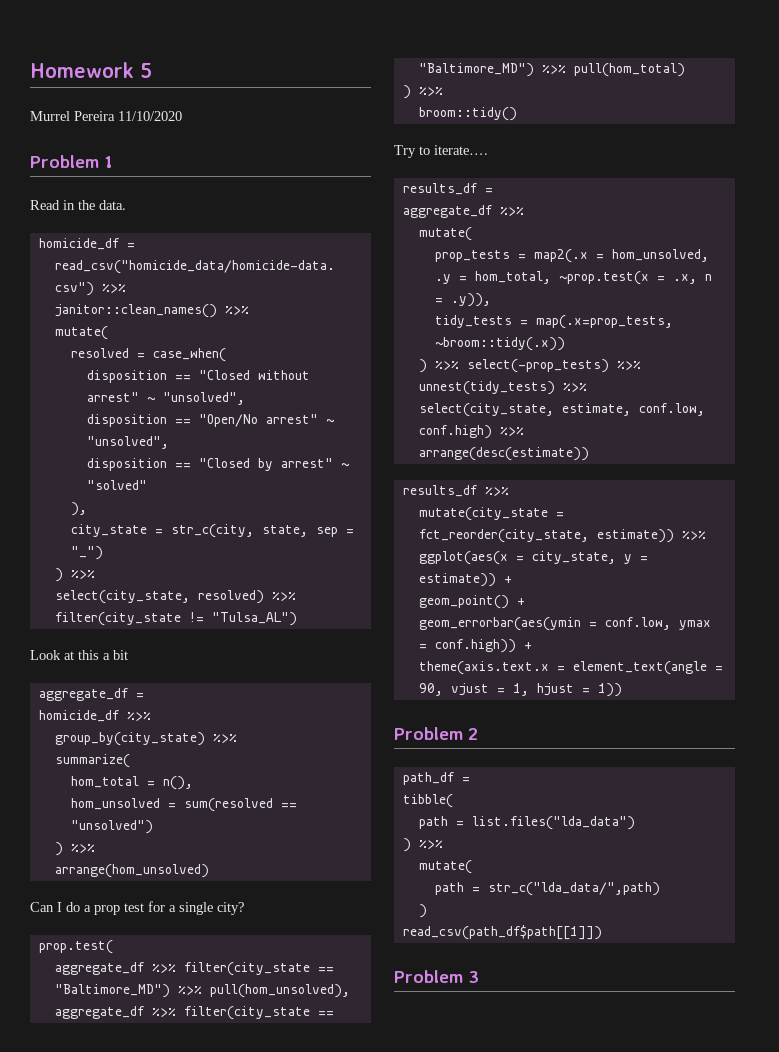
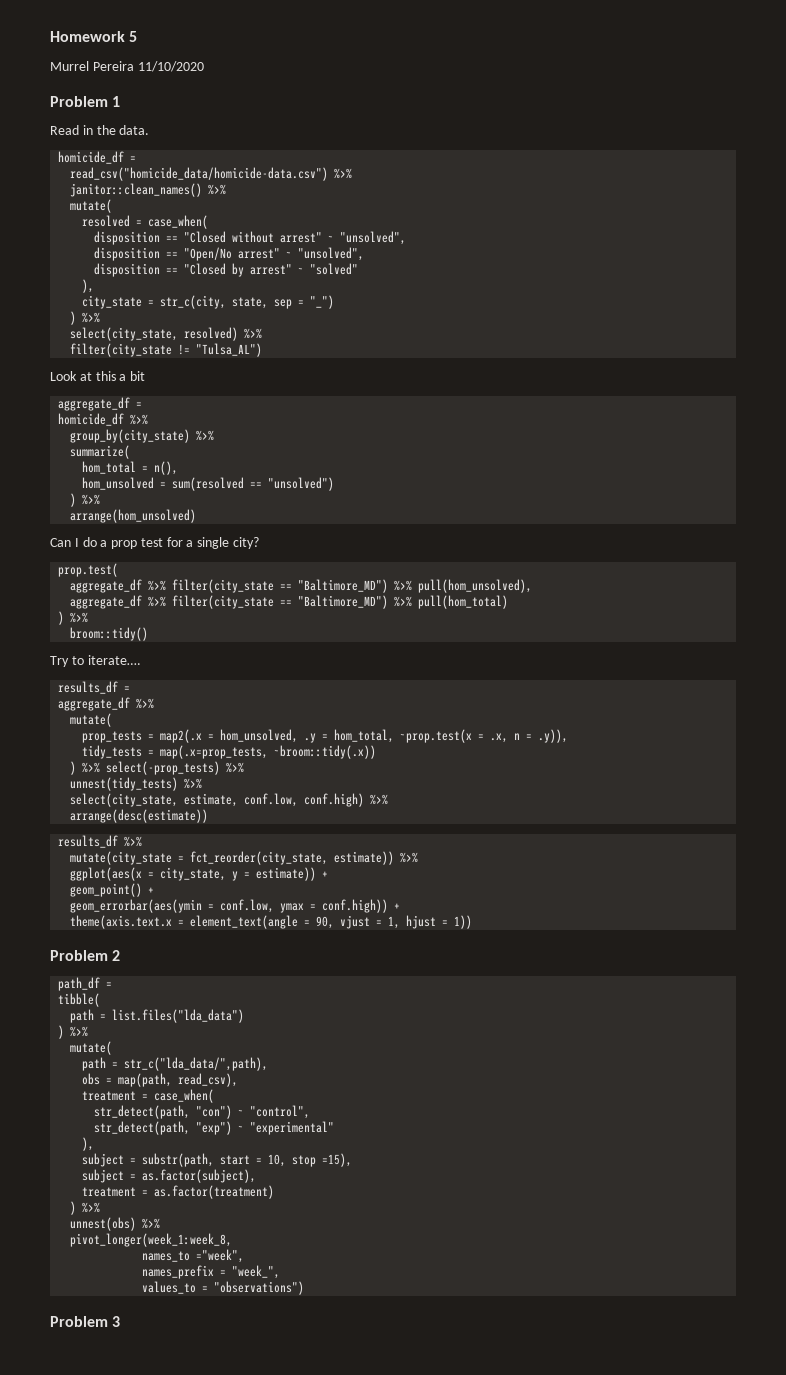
- path = str_c("lda_data/",path)
- )
- read_csv(path_df$path[[1]])
+ path = str_c("lda_data/",path),
+ obs = map(path, read_csv),
+ treatment = case_when(
+ str_detect(path, "con") ~ "control",
+ str_detect(path, "exp") ~ "experimental"
+ ),
+ subject = substr(path, start = 10, stop =15),
+ subject = as.factor(subject),
+ treatment = as.factor(treatment)
+ ) %>%
+ unnest(obs) %>%
+ pivot_longer(week_1:week_8,
+ names_to ="week",
+ names_prefix = "week_",
+ values_to = "observations")

